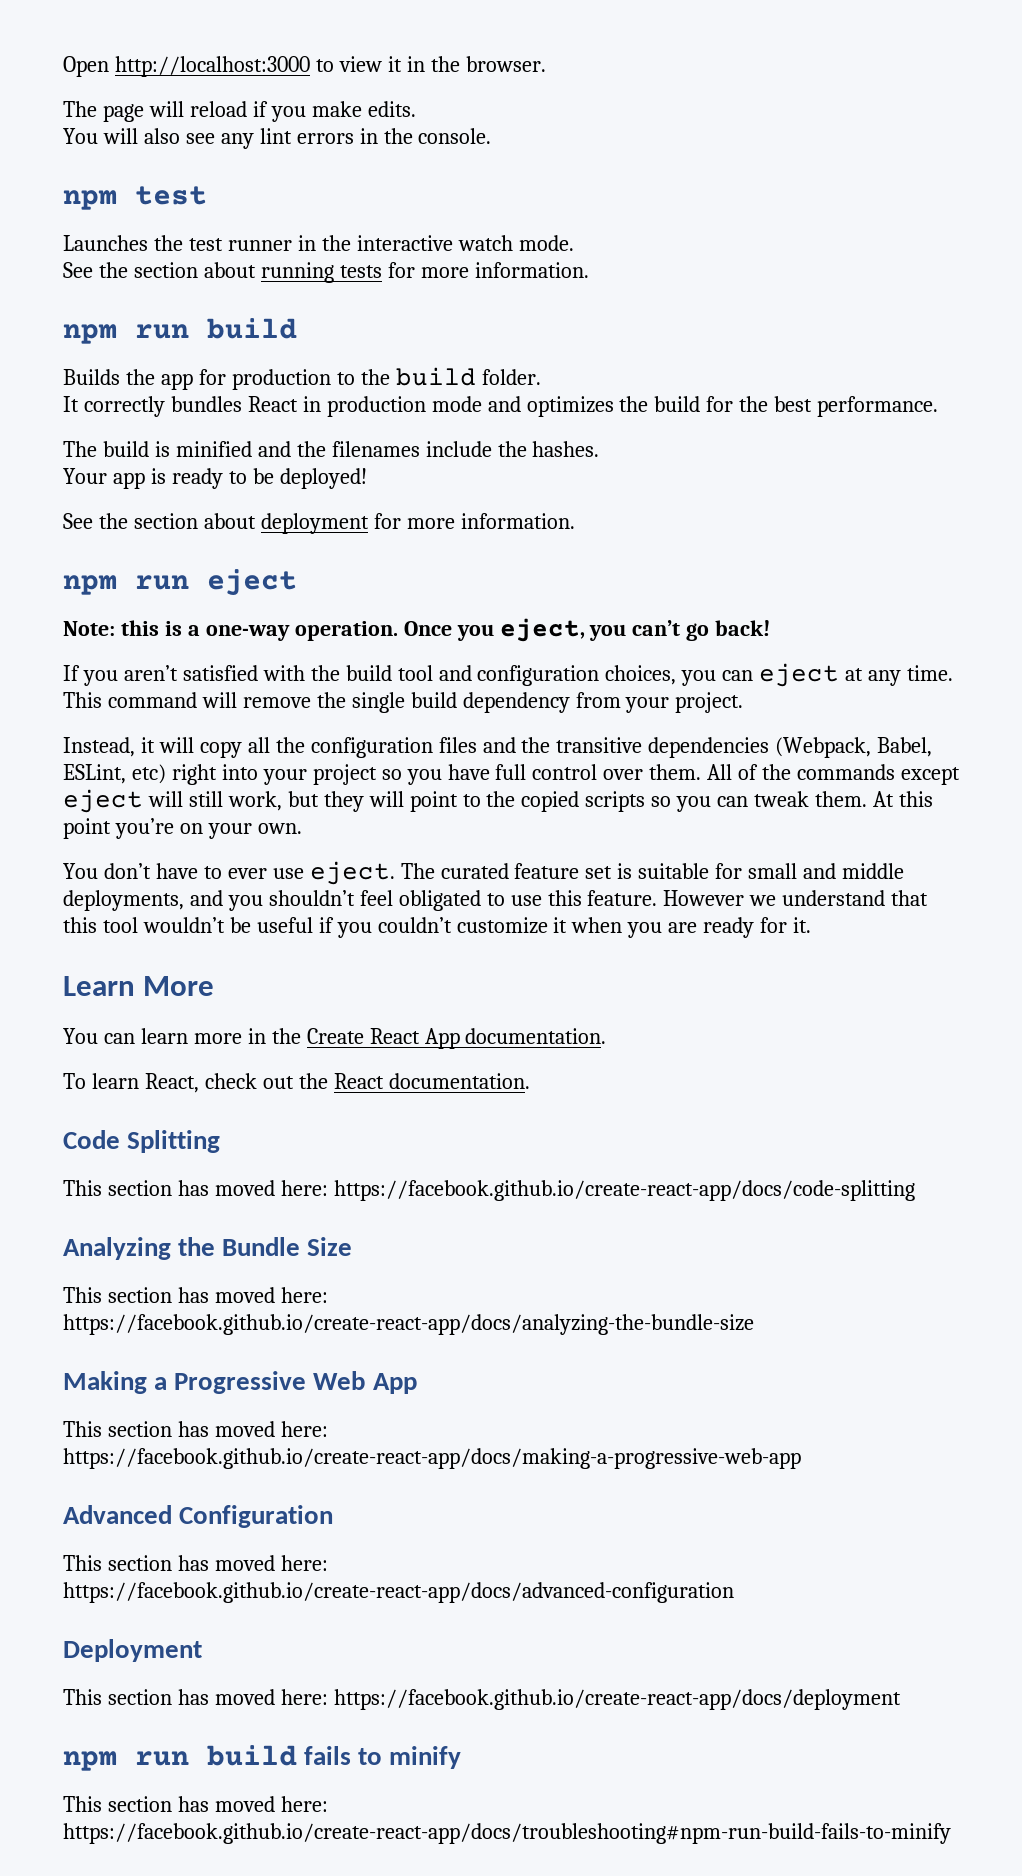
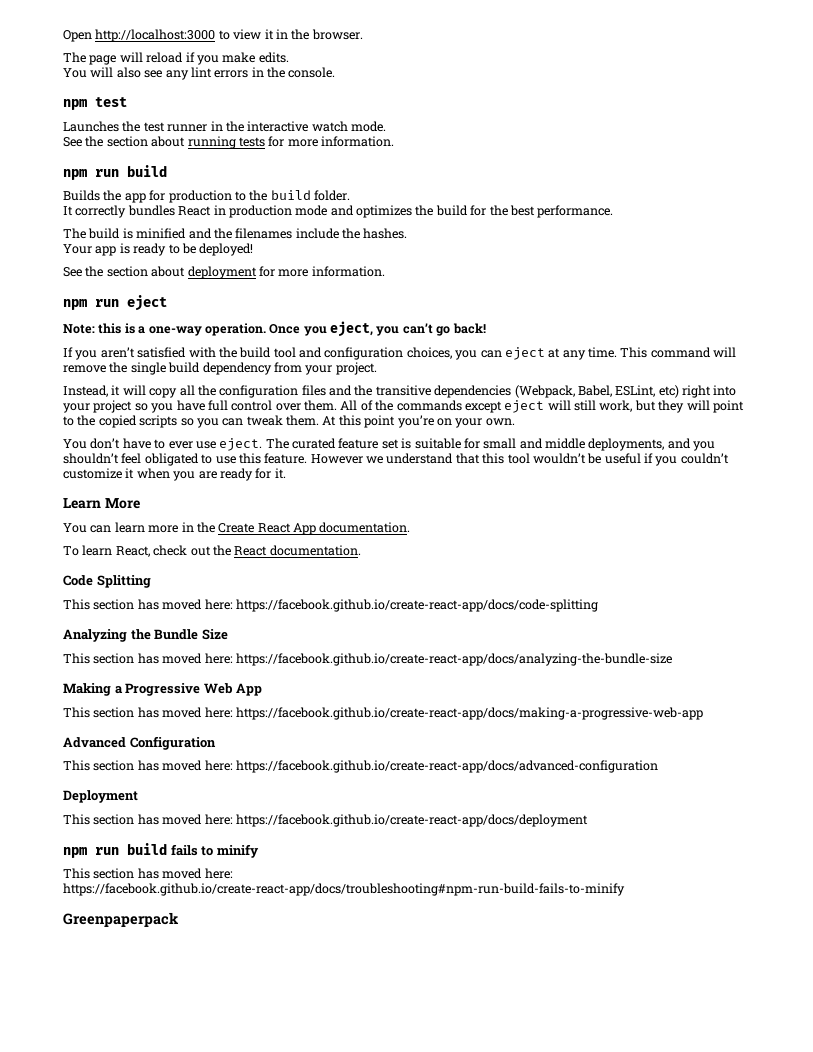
+ Greenpaperpack

